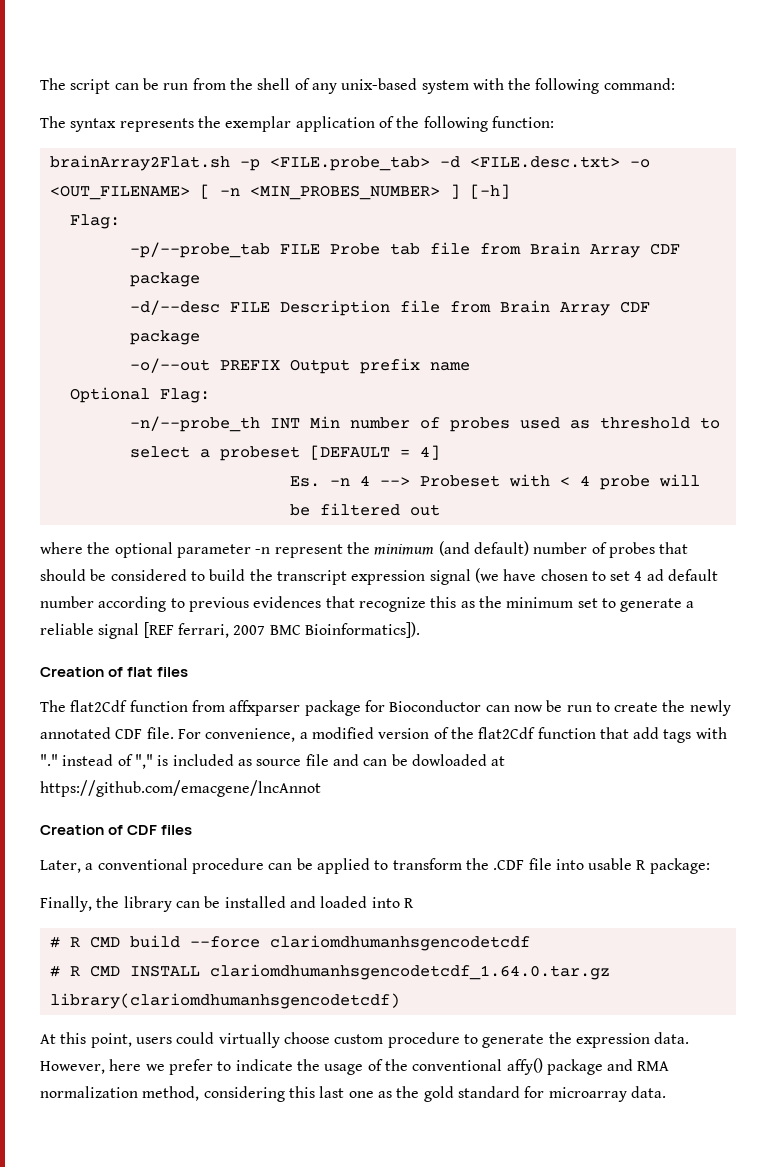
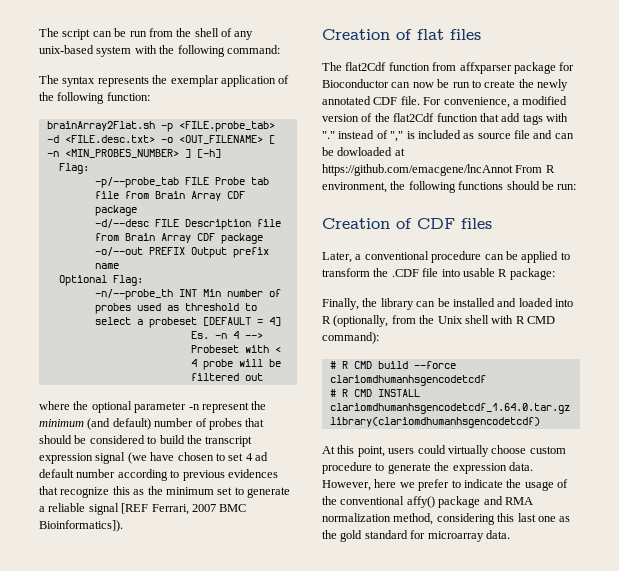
- where the optional parameter -n represent the minimum (and default) number of probes that should be considered to build the transcript expression signal (we have chosen to set 4 ad default number according to previous evidences that recognize this as the minimum set to generate a reliable signal [REF ferrari, 2007 BMC Bioinformatics]).
+ where the optional parameter -n represent the minimum (and default) number of probes that should be considered to build the transcript expression signal (we have chosen to set 4 ad default number according to previous evidences that recognize this as the minimum set to generate a reliable signal [REF Ferrari, 2007 BMC Bioinformatics]).
- For convenience, a modified version of the flat2Cdf function that add tags with "." instead of "," is included as source file and can be dowloaded at https://github.com/emacgene/lncAnnot
+ For convenience, a modified version of the flat2Cdf function that add tags with "." instead of "," is included as source file and can be dowloaded at https://github.com/emacgene/lncAnnot From R environment, the following functions should be run:
- Finally, the library can be installed and loaded into R
+ Finally, the library can be installed and loaded into R (optionally, from the Unix shell with R CMD command):

